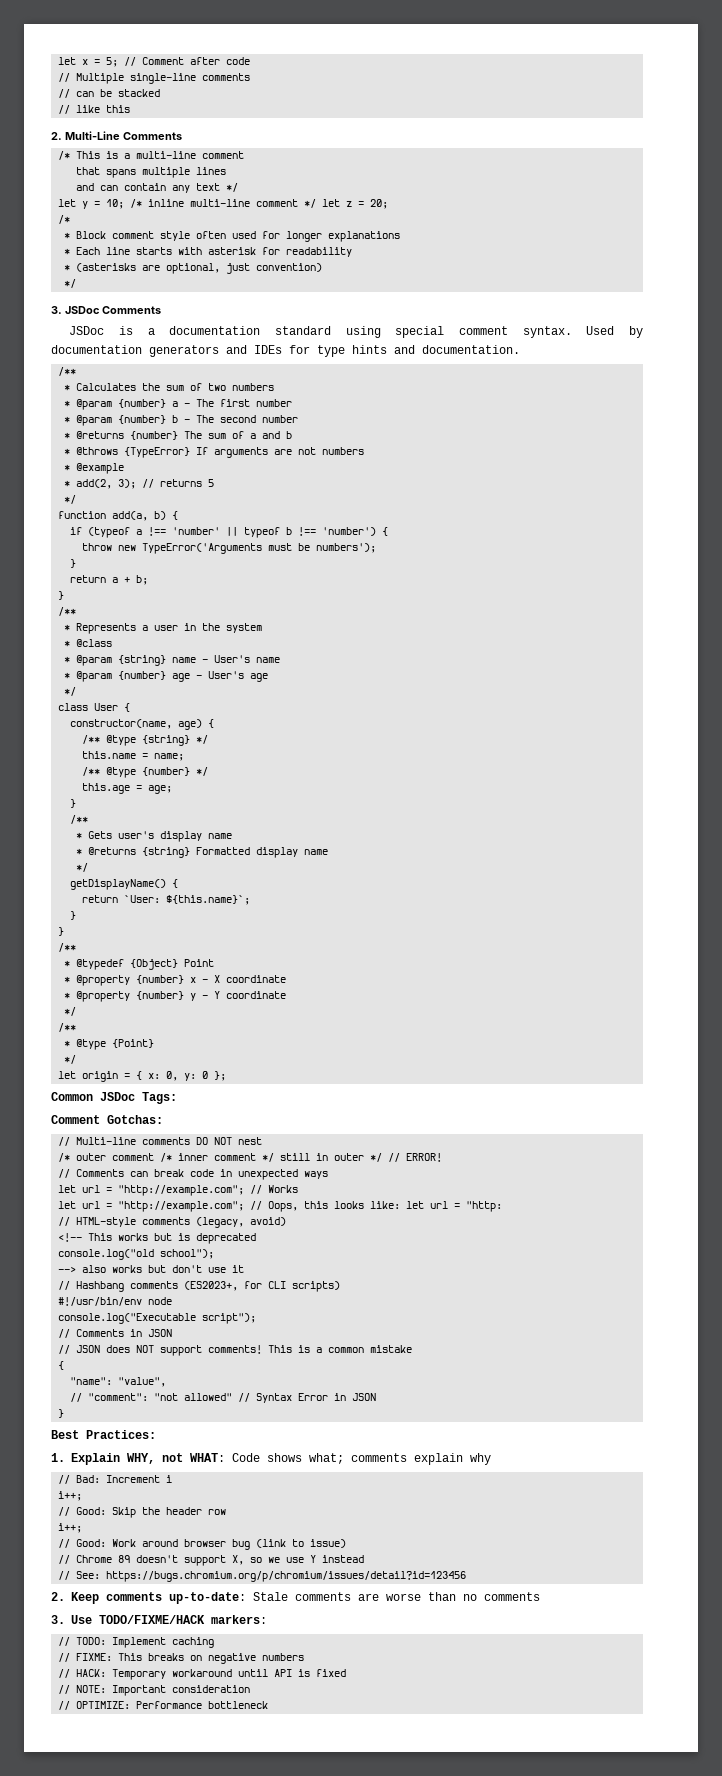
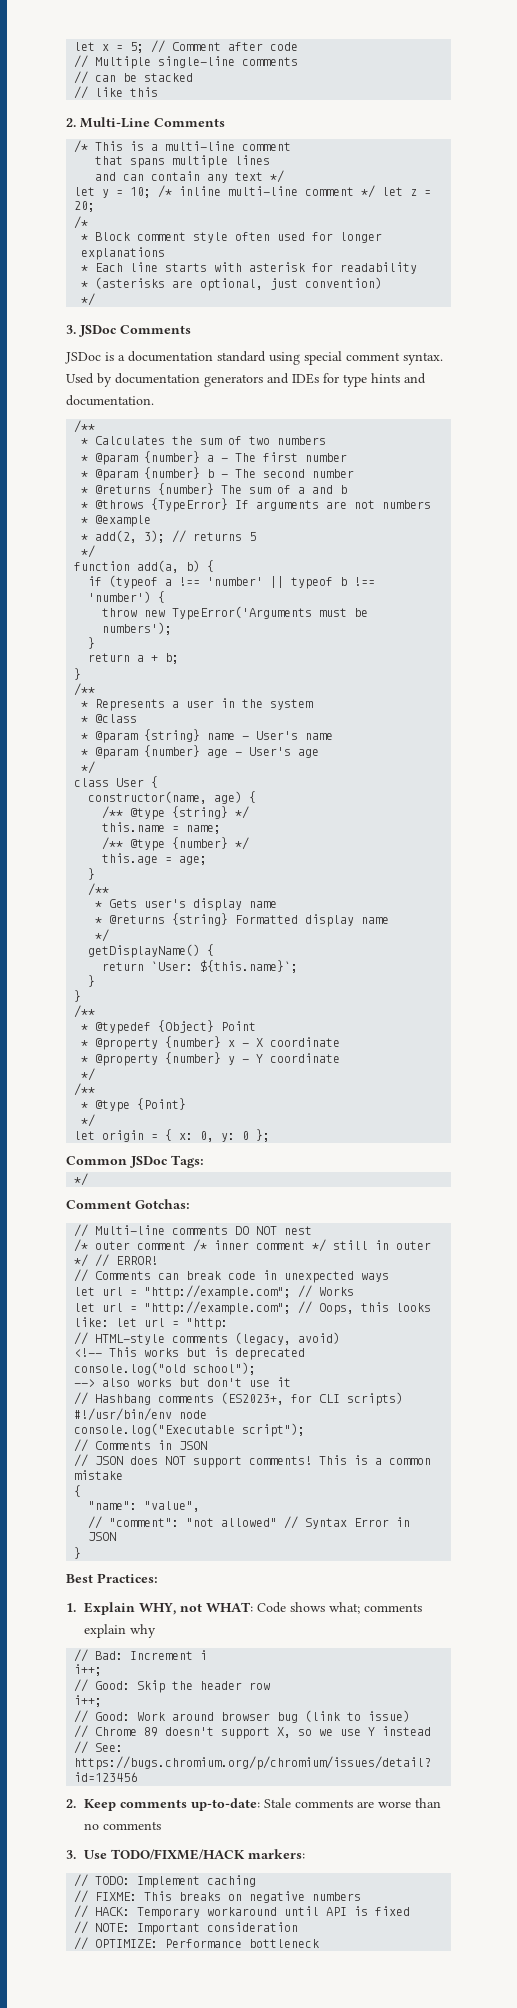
  Common JSDoc Tags:
+ */

